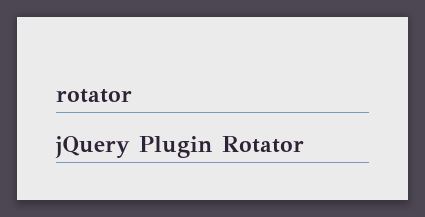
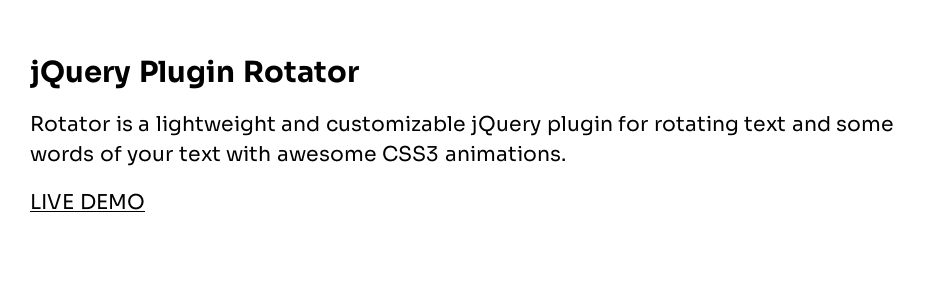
- rotator
+ Rotator is a lightweight and customizable jQuery plugin for rotating text and some words of your text with awesome CSS3 animations.
+ LIVE DEMO

